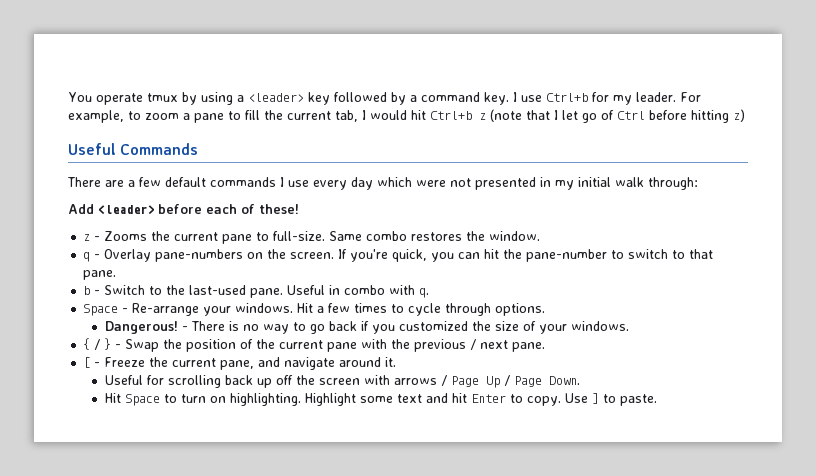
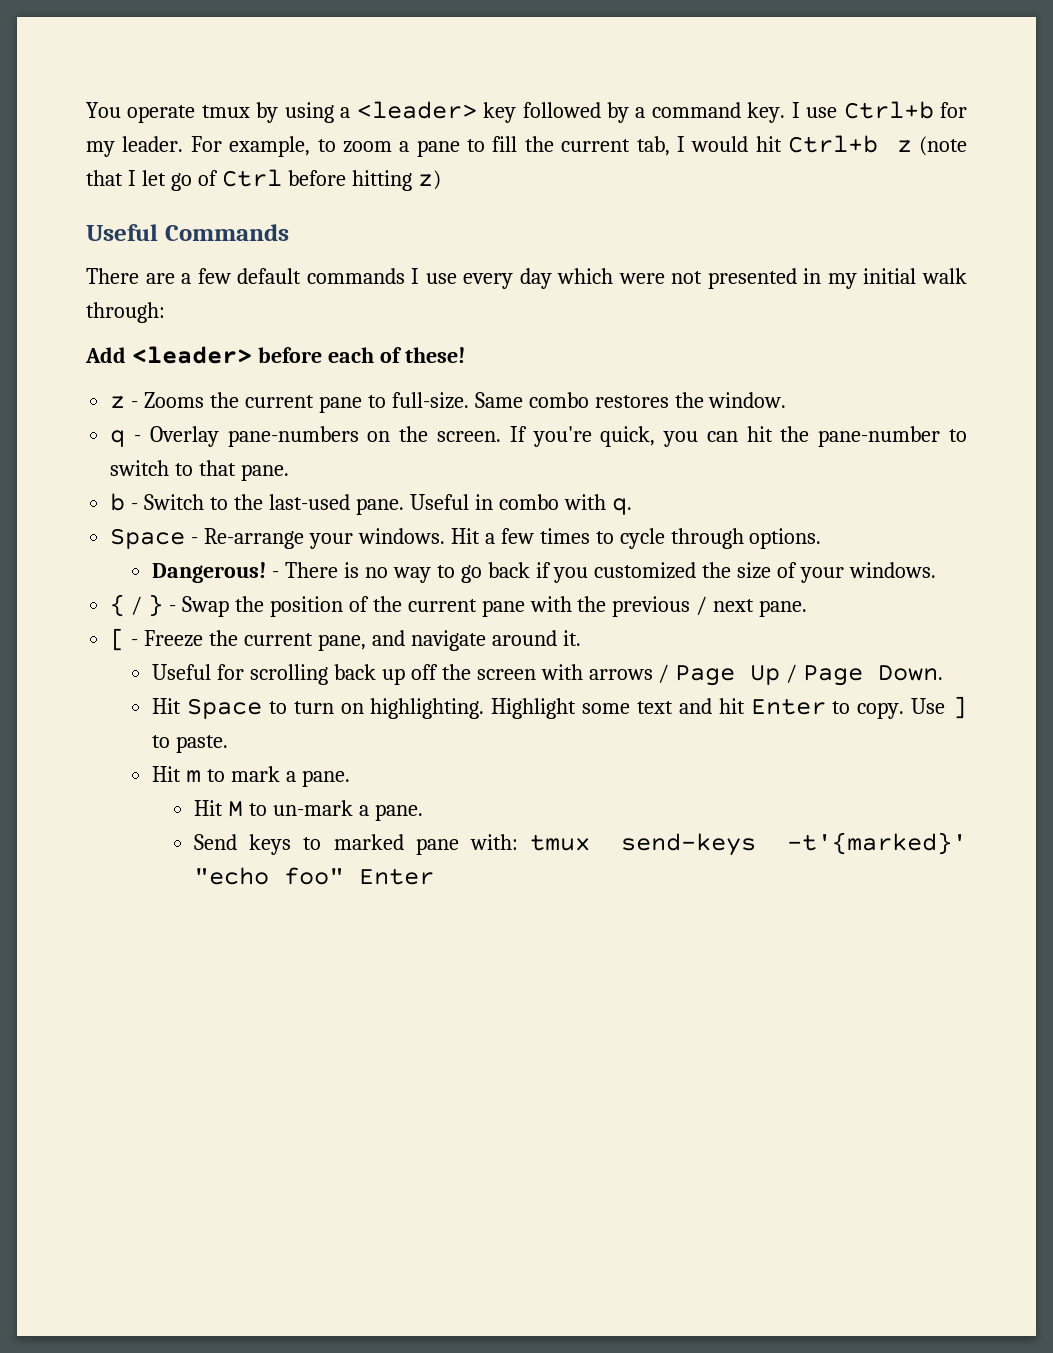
+ Hit m to mark a pane.
+ Hit M to un-mark a pane.
+ Send keys to marked pane with: tmux send-keys -t'{marked}' "echo foo" Enter

